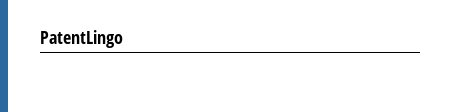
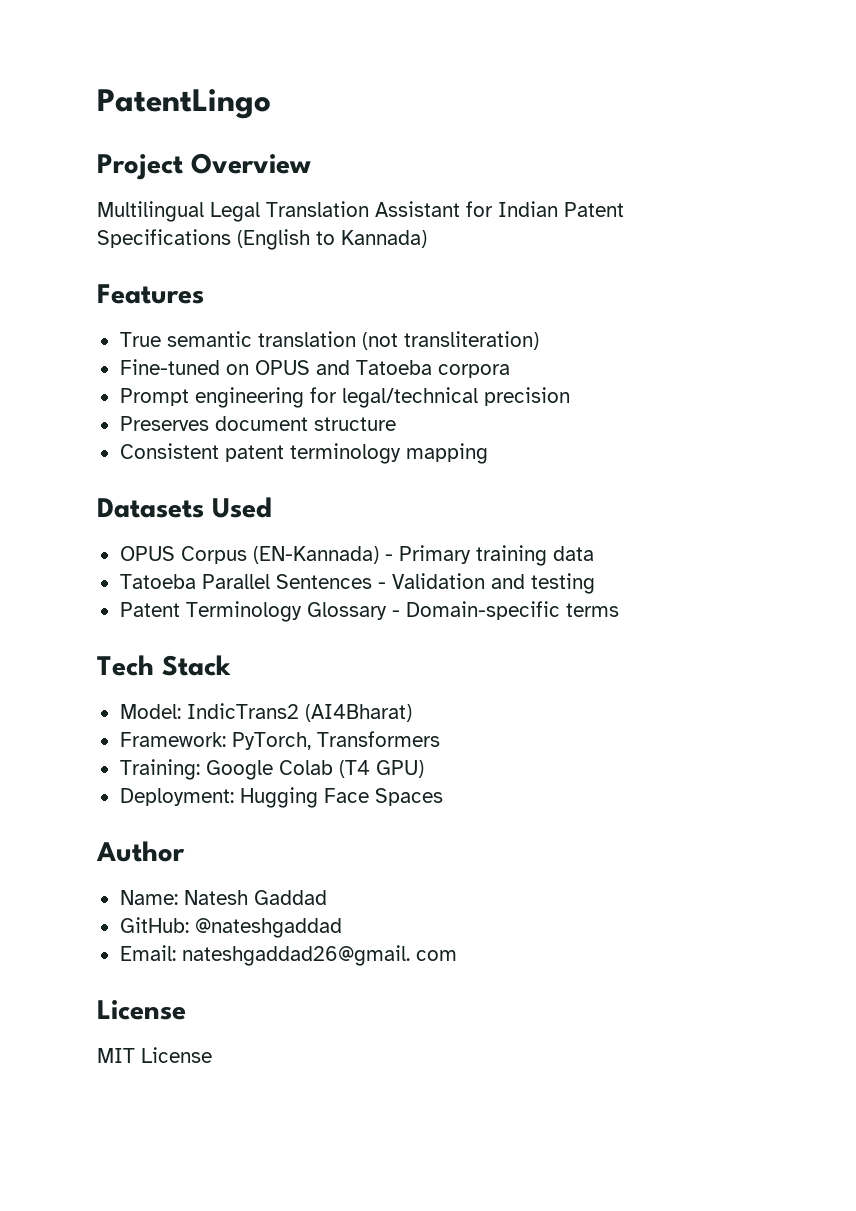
+ Project Overview
+ Multilingual Legal Translation Assistant for Indian Patent Specifications (English to Kannada)
+ Features
+ True semantic translation (not transliteration)
+ Fine-tuned on OPUS and Tatoeba corpora
+ Prompt engineering for legal/technical precision
+ Preserves document structure
+ Consistent patent terminology mapping
+ Datasets Used
+ OPUS Corpus (EN-Kannada) - Primary training data
+ Tatoeba Parallel Sentences - Validation and testing
+ Patent Terminology Glossary - Domain-specific terms
+ Tech Stack
+ Model: IndicTrans2 (AI4Bharat)
+ Framework: PyTorch, Transformers
+ Training: Google Colab (T4 GPU)
+ Deployment: Hugging Face Spaces
+ Author
+ Name: Natesh Gaddad
+ GitHub: @nateshgaddad
+ Email: nateshgaddad26@gmail. com
+ License
+ MIT License

